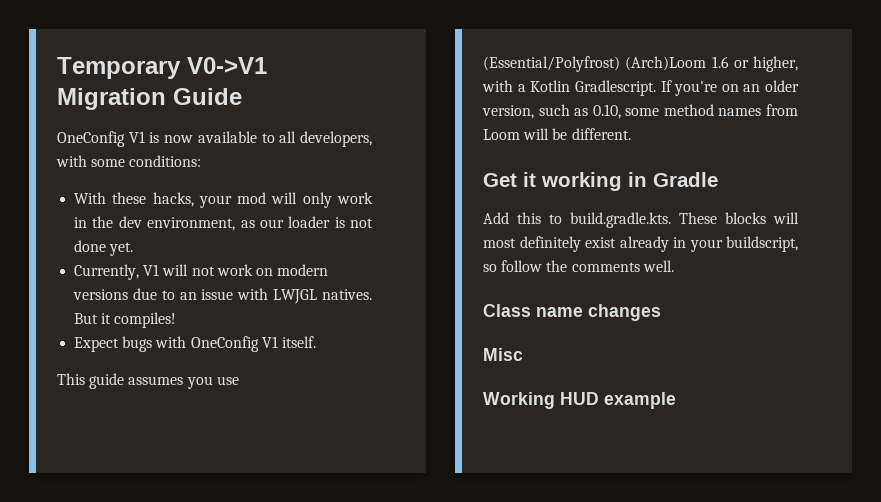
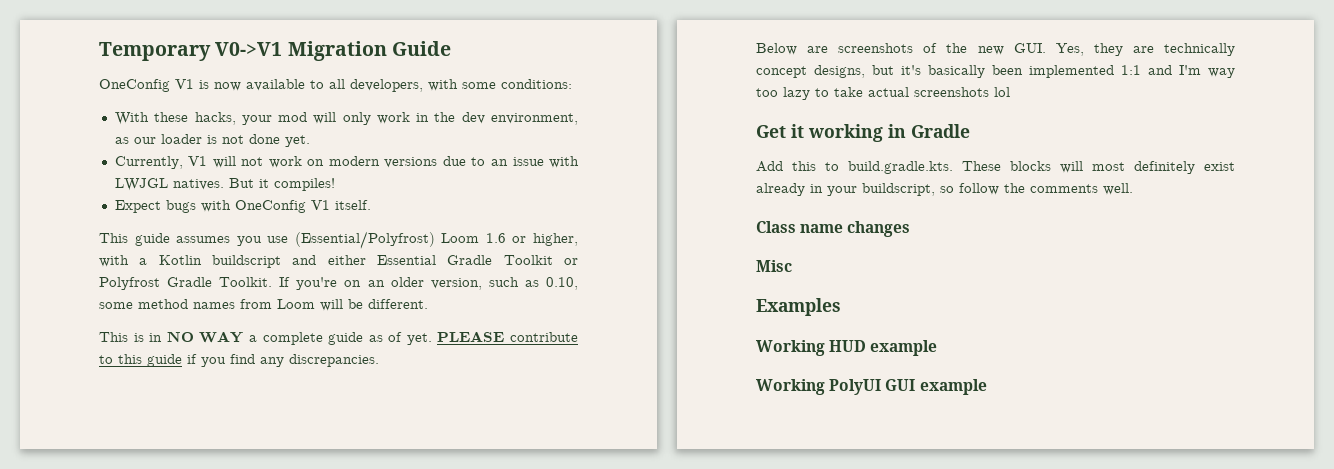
- This guide assumes you use (Essential/Polyfrost) (Arch)Loom 1.6 or higher, with a Kotlin Gradlescript.
+ This guide assumes you use (Essential/Polyfrost) Loom 1.6 or higher, with a Kotlin buildscript and either Essential Gradle Toolkit or Polyfrost Gradle Toolkit.
+ This is in NO WAY a complete guide as of yet. PLEASE contribute to this guide if you find any discrepancies.
+ Below are screenshots of the new GUI. Yes, they are technically concept designs, but it's basically been implemented 1:1 and I'm way too lazy to take actual screenshots lol
+ Examples
+ Working PolyUI GUI example

